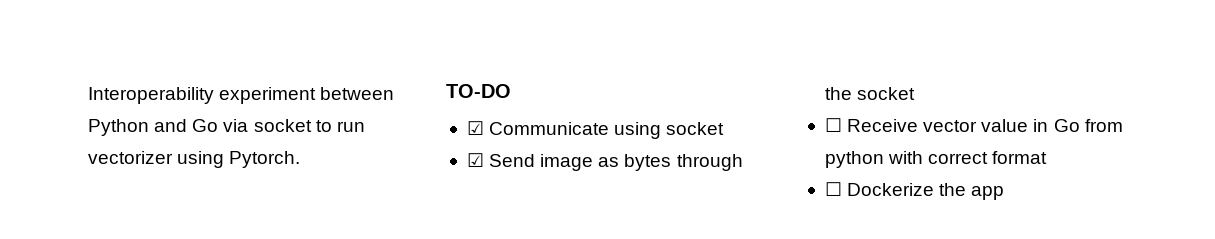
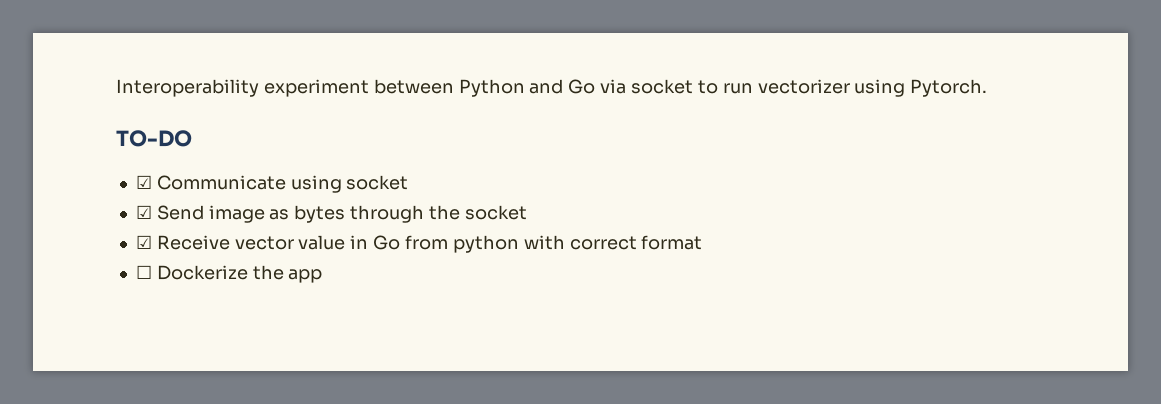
- ☐ Receive vector value in Go from python with correct format
+ ☑ Receive vector value in Go from python with correct format

